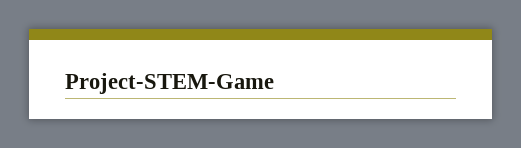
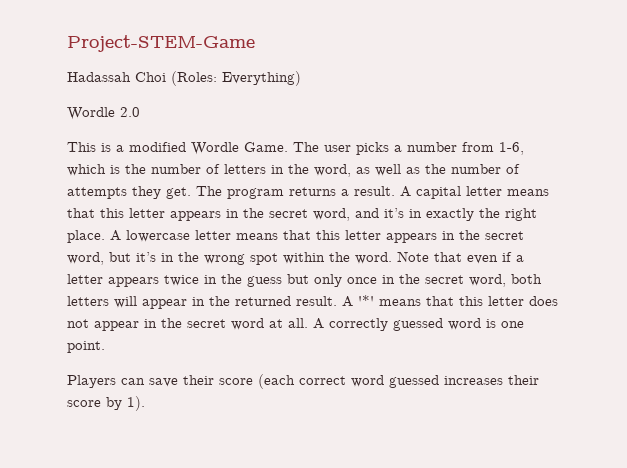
+ Hadassah Choi (Roles: Everything)
+ Wordle 2.0
+ This is a modified Wordle Game. The user picks a number from 1-6, which is the number of letters in the word, as well as the number of attempts they get. The program returns a result. A capital letter means that this letter appears in the secret word, and it’s in exactly the right place. A lowercase letter means that this letter appears in the secret word, but it’s in the wrong spot within the word. Note that even if a letter appears twice in the guess but only once in the secret word, both letters will appear in the returned result. A '*' means that this letter does not appear in the secret word at all. A correctly guessed word is one point.
+ Players can save their score (each correct word guessed increases their score by 1).

